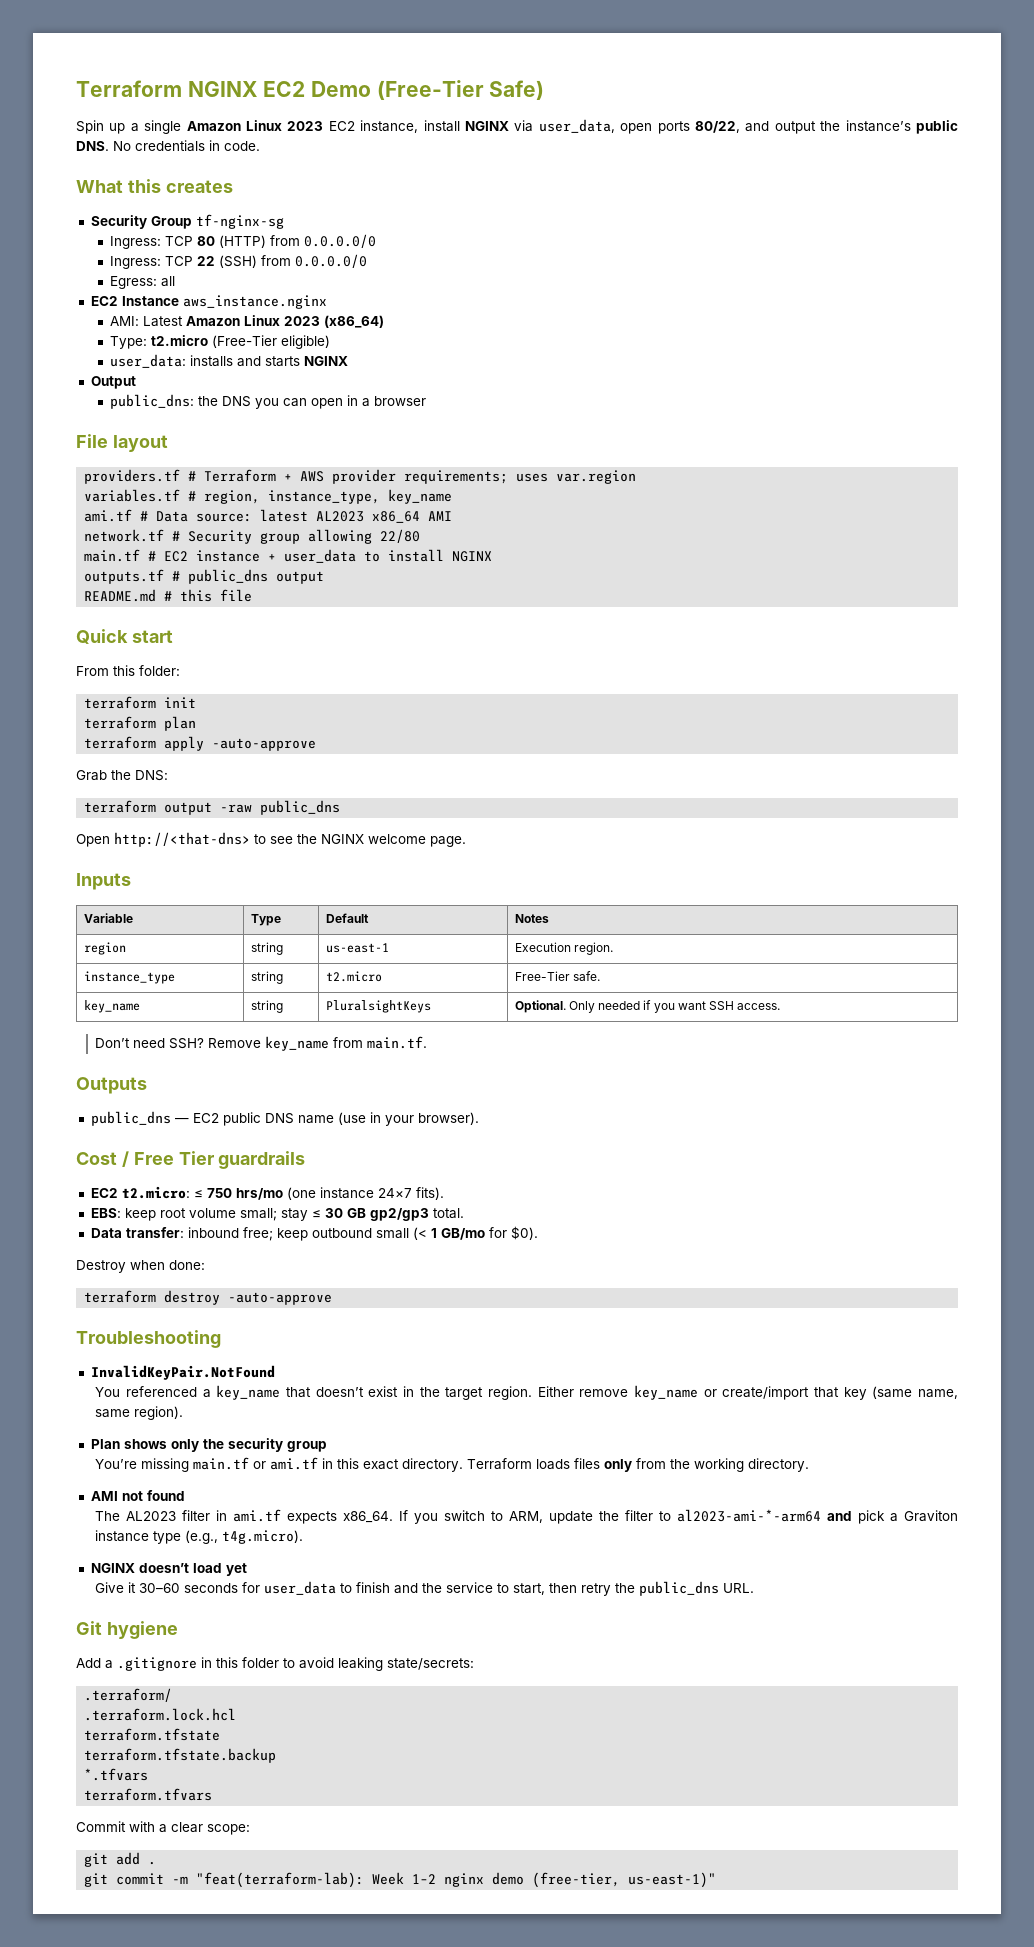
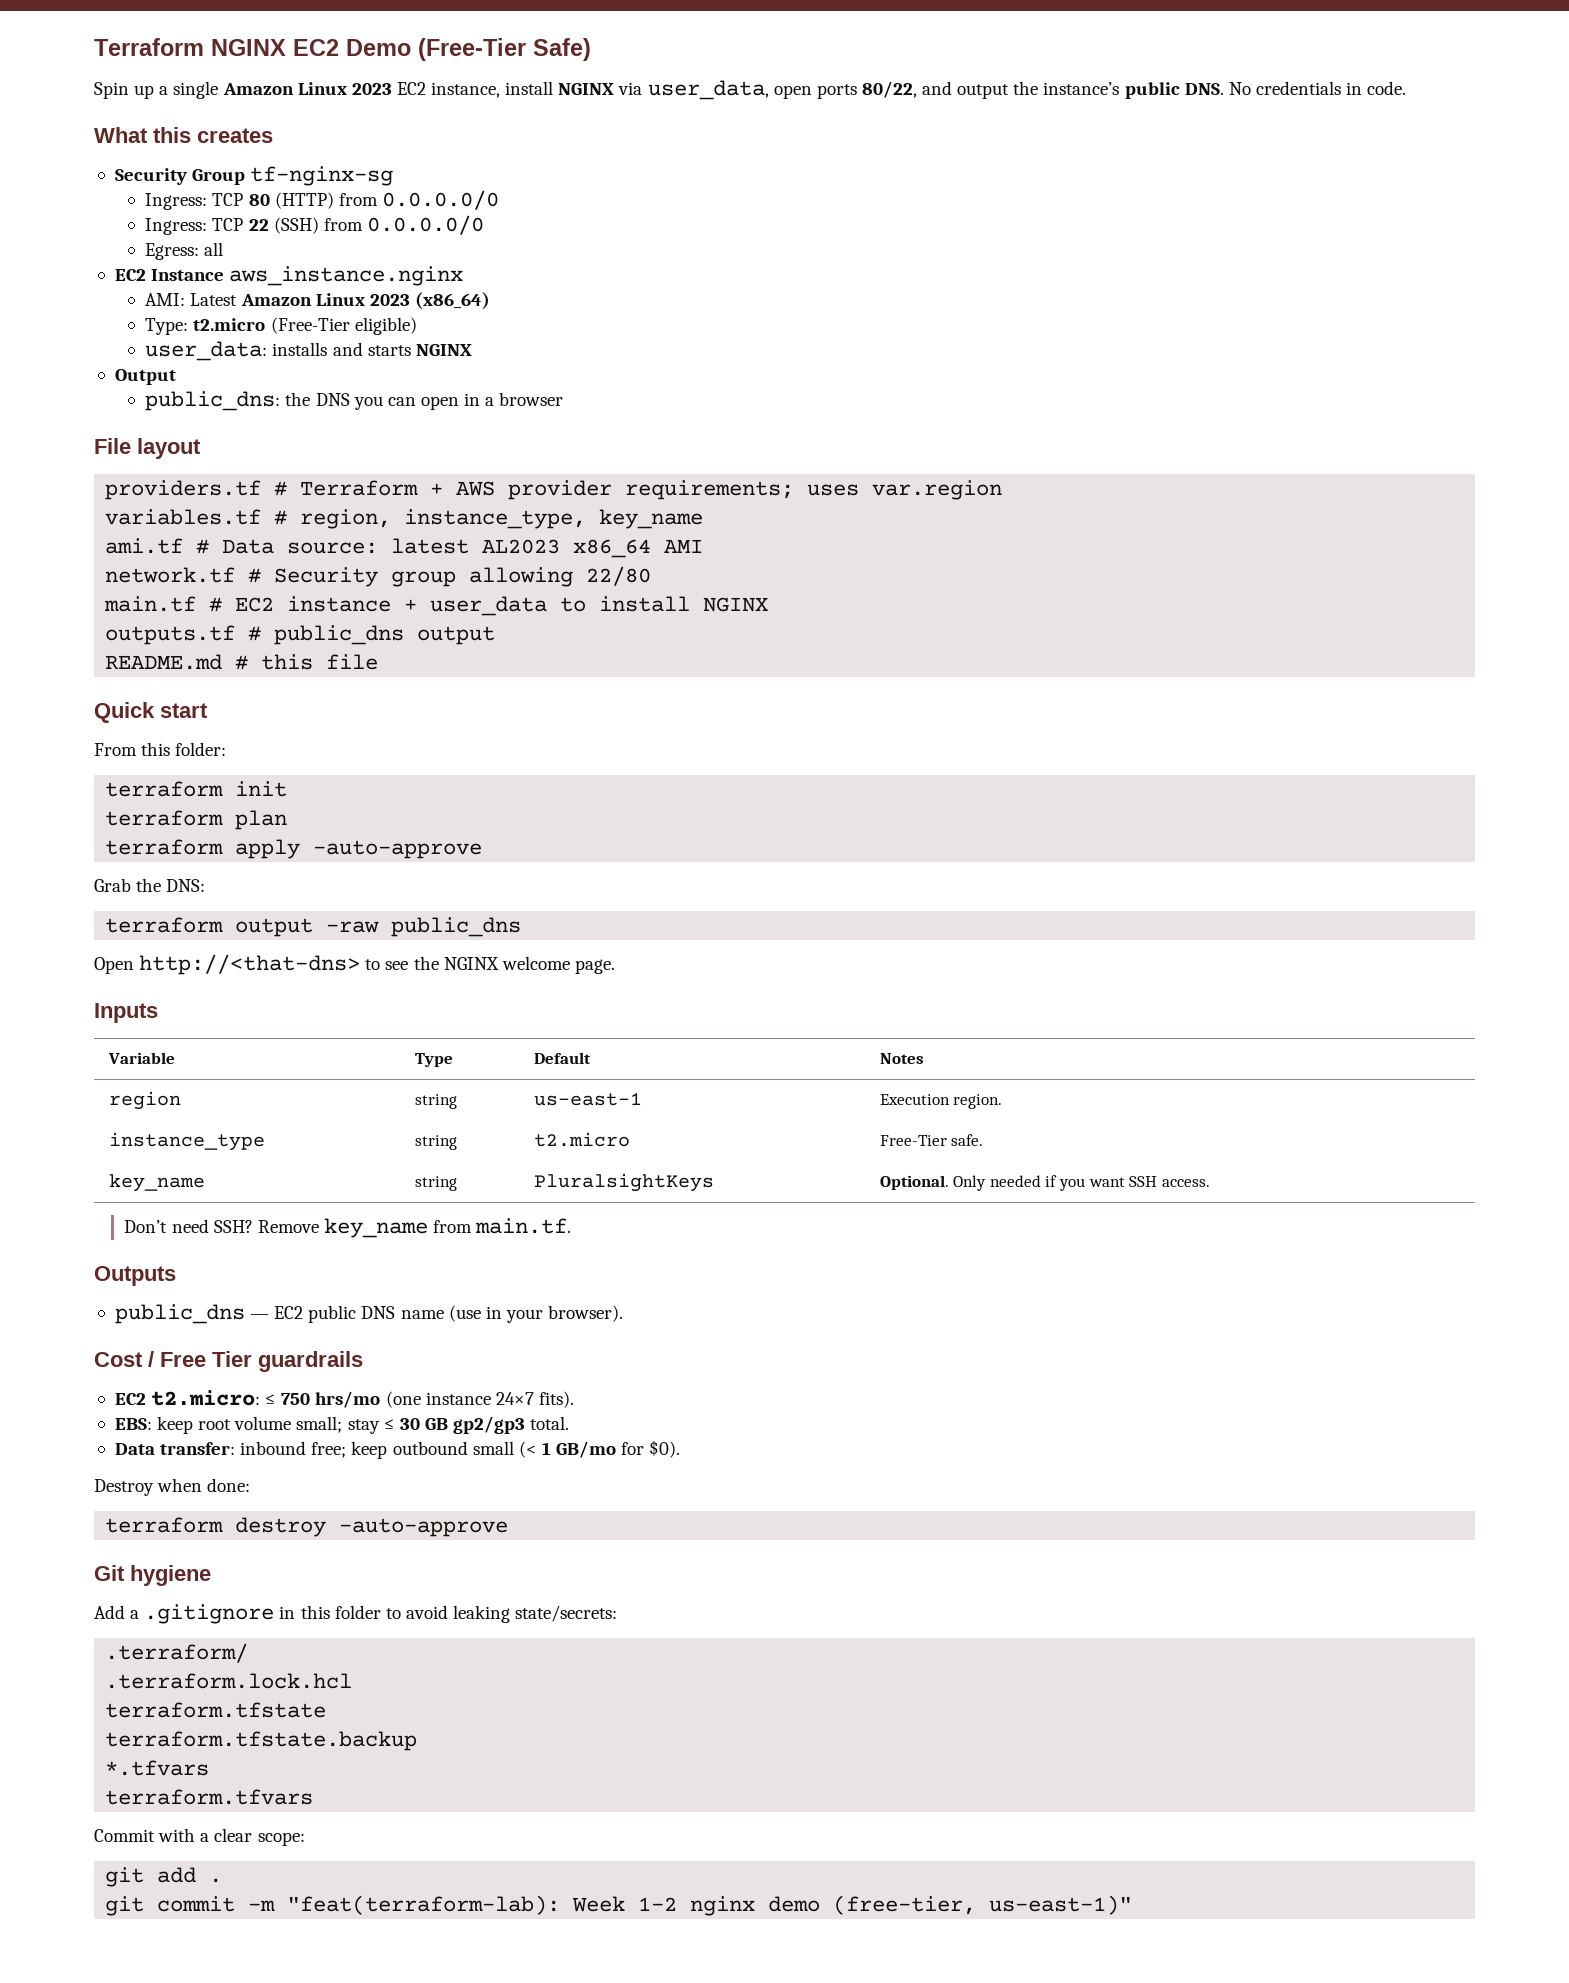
- Troubleshooting
- InvalidKeyPair.NotFound
- You referenced a key_name that doesn’t exist in the target region. Either remove key_name or create/import that key (same name, same region).
- Plan shows only the security group
- You’re missing main.tf or ami.tf in this exact directory. Terraform loads files only from the working directory.
- AMI not found
- The AL2023 filter in ami.tf expects x86_64. If you switch to ARM, update the filter to al2023-ami-*-arm64 and pick a Graviton instance type (e.g., t4g.micro).
- NGINX doesn’t load yet
- Give it 30–60 seconds for user_data to finish and the service to start, then retry the public_dns URL.

